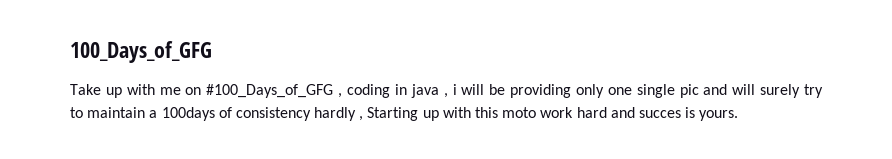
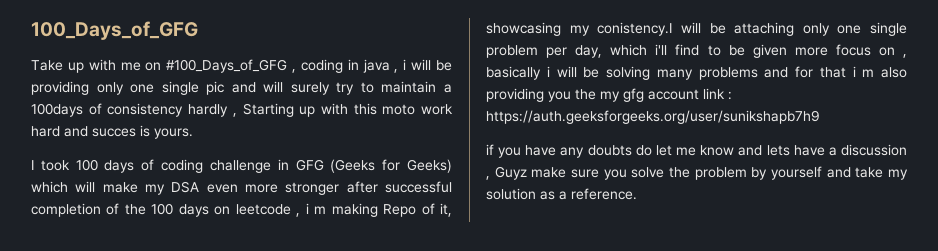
+ I took 100 days of coding challenge in GFG (Geeks for Geeks) which will make my DSA even more stronger after successful completion of the 100 days on leetcode , i m making Repo of it, showcasing my conistency.I will be attaching only one single problem per day, which i'll find to be given more focus on , basically i will be solving many problems and for that i m also providing you the my gfg account link : https://auth.geeksforgeeks.org/user/sunikshapb7h9
+ if you have any doubts do let me know and lets have a discussion , Guyz make sure you solve the problem by yourself and take my solution as a reference.

